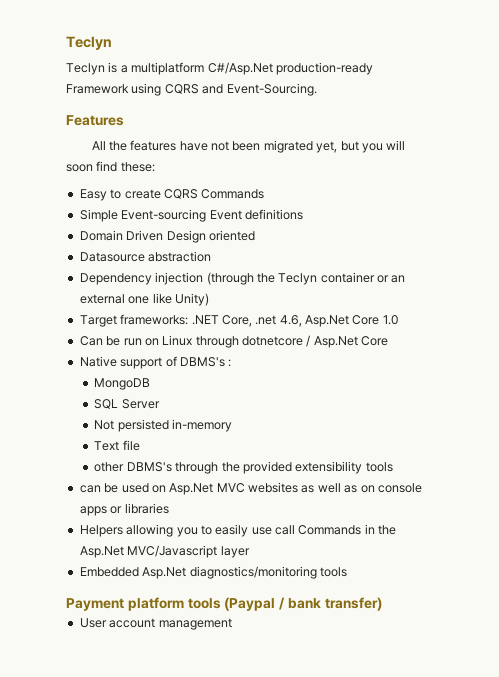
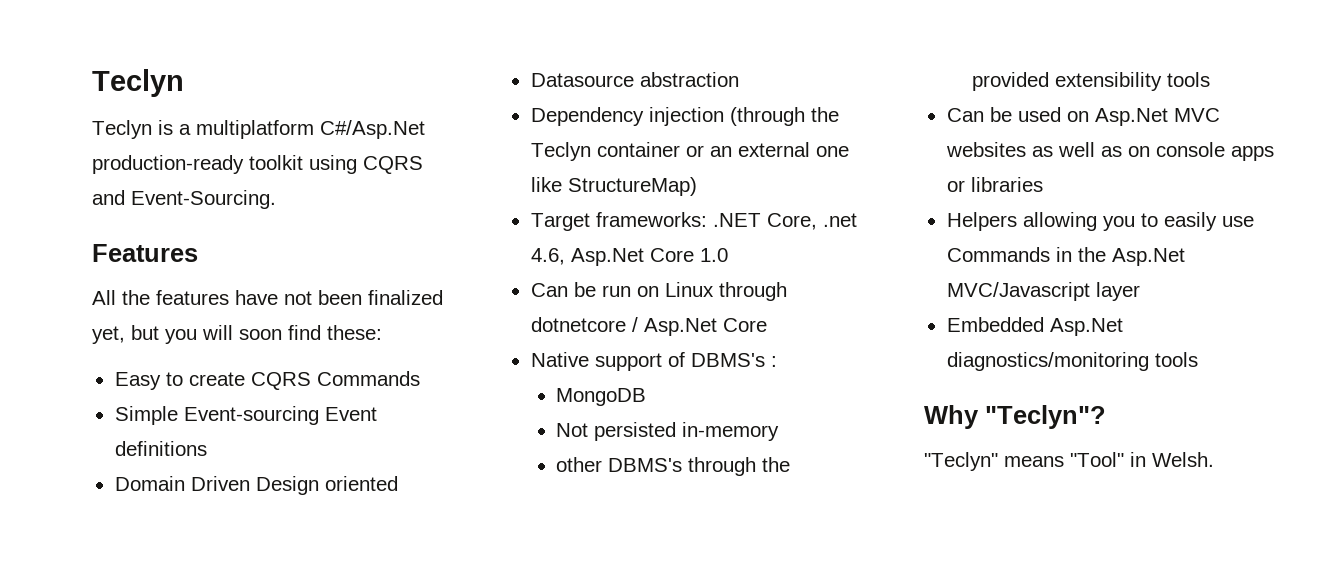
- Teclyn is a multiplatform C#/Asp.Net production-ready Framework using CQRS and Event-Sourcing.
+ Teclyn is a multiplatform C#/Asp.Net production-ready toolkit using CQRS and Event-Sourcing.
- All the features have not been migrated yet, but you will soon find these:
+ All the features have not been finalized yet, but you will soon find these:
- Dependency injection (through the Teclyn container or an external one like Unity)
+ Dependency injection (through the Teclyn container or an external one like StructureMap)
- SQL Server
- Text file
- can be used on Asp.Net MVC websites as well as on console apps or libraries
+ Can be used on Asp.Net MVC websites as well as on console apps or libraries
- Helpers allowing you to easily use call Commands in the Asp.Net MVC/Javascript layer
+ Helpers allowing you to easily use Commands in the Asp.Net MVC/Javascript layer
- Payment platform tools (Paypal / bank transfer)
- User account management
+ Why "Teclyn"?
+ "Teclyn" means "Tool" in Welsh.

